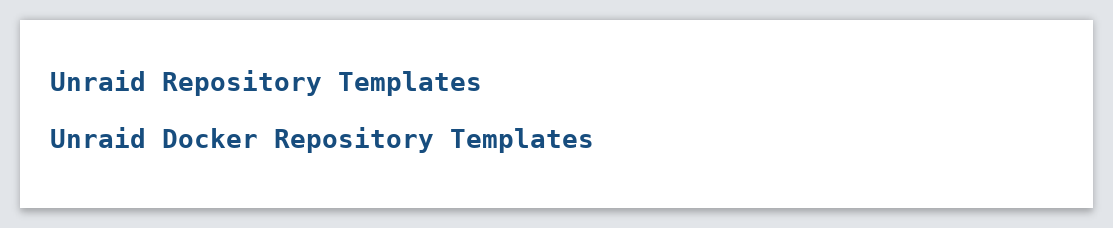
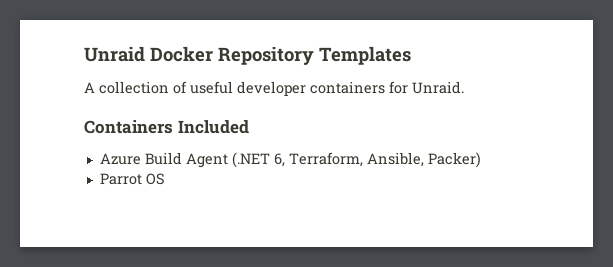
- Unraid Repository Templates
+ A collection of useful developer containers for Unraid.
+ Containers Included
+ Azure Build Agent (.NET 6, Terraform, Ansible, Packer)
+ Parrot OS

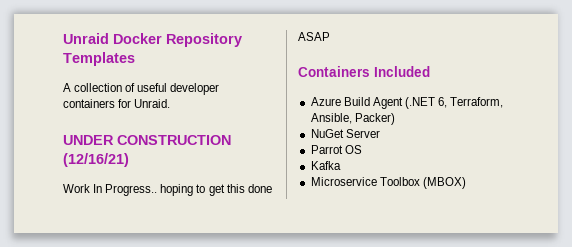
+ UNDER CONSTRUCTION (12/16/21)
+ Work In Progress.. hoping to get this done ASAP
+ NuGet Server
+ Kafka
+ Microservice Toolbox (MBOX)

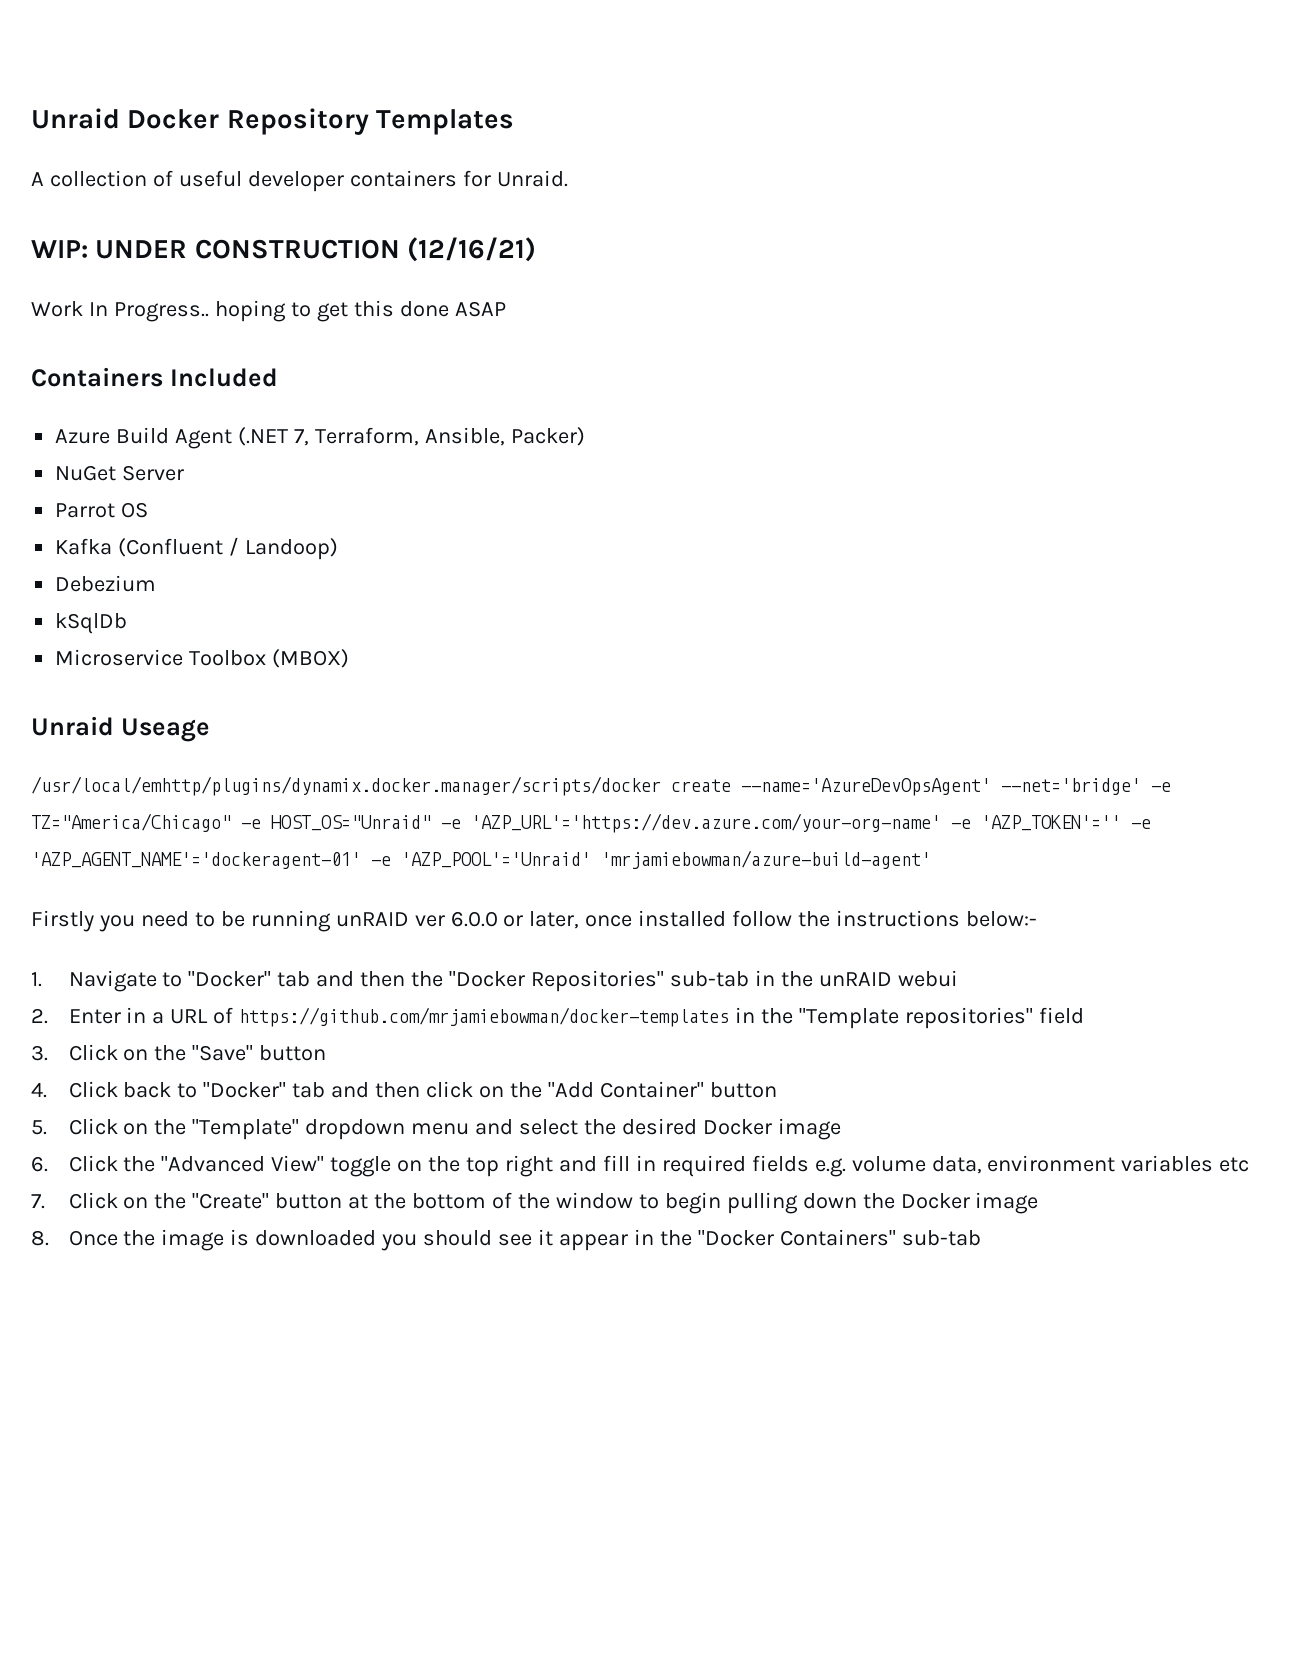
- UNDER CONSTRUCTION (12/16/21)
+ WIP: UNDER CONSTRUCTION (12/16/21)
- Azure Build Agent (.NET 6, Terraform, Ansible, Packer)
+ Azure Build Agent (.NET 7, Terraform, Ansible, Packer)
- Kafka
+ Kafka (Confluent / Landoop)
+ Debezium
+ kSqlDb
  Microservice Toolbox (MBOX)
+ Unraid Useage
+ /usr/local/emhttp/plugins/dynamix.docker.manager/scripts/docker create --name='AzureDevOpsAgent' --net='bridge' -e TZ="America/Chicago" -e HOST_OS="Unraid" -e 'AZP_URL'='https://dev.azure.com/your-org-name' -e 'AZP_TOKEN'='' -e 'AZP_AGENT_NAME'='dockeragent-01' -e 'AZP_POOL'='Unraid' 'mrjamiebowman/azure-build-agent'
+ Firstly you need to be running unRAID ver 6.0.0 or later, once installed follow the instructions below:-
+ 1. Navigate to "Docker" tab and then the "Docker Repositories" sub-tab in the unRAID webui
+ 2. Enter in a URL of https://github.com/mrjamiebowman/docker-templates in the "Template repositories" field
+ 3. Click on the "Save" button
+ 4. Click back to "Docker" tab and then click on the "Add Container" button
+ 5. Click on the "Template" dropdown menu and select the desired Docker image
+ 6. Click the "Advanced View" toggle on the top right and fill in required fields e.g. volume data, environment variables etc
+ 7. Click on the "Create" button at the bottom of the window to begin pulling down the Docker image
+ 8. Once the image is downloaded you should see it appear in the "Docker Containers" sub-tab

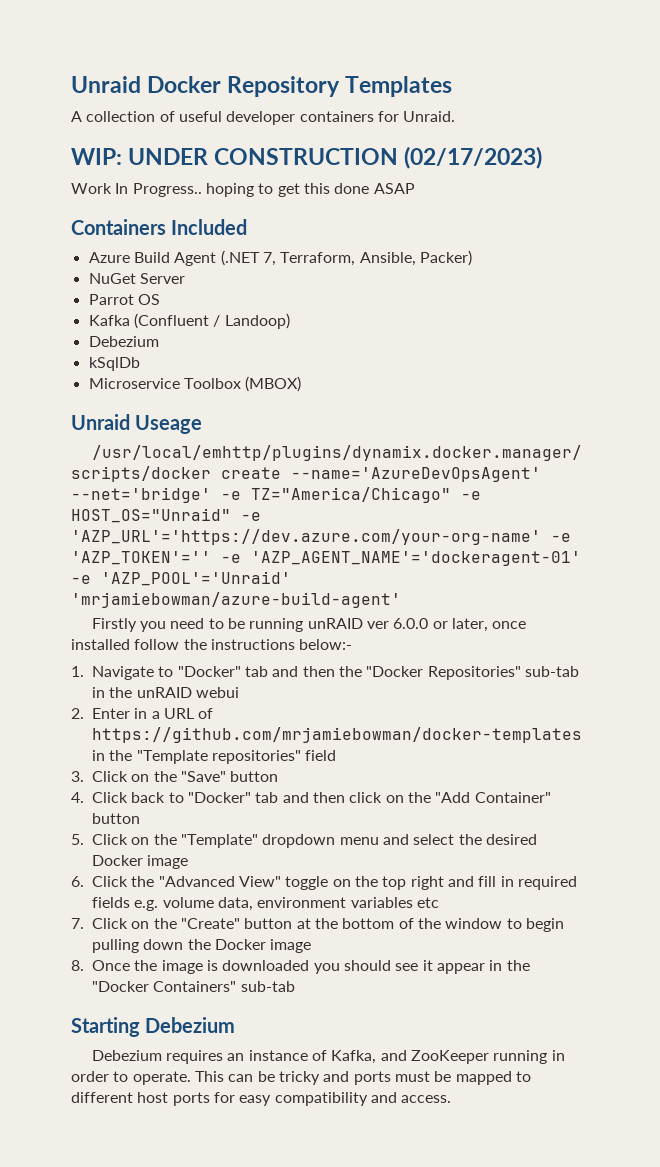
- WIP: UNDER CONSTRUCTION (12/16/21)
+ WIP: UNDER CONSTRUCTION (02/17/2023)
+ Starting Debezium
+ Debezium requires an instance of Kafka, and ZooKeeper running in order to operate. This can be tricky and ports must be mapped to different host ports for easy compatibility and access.

